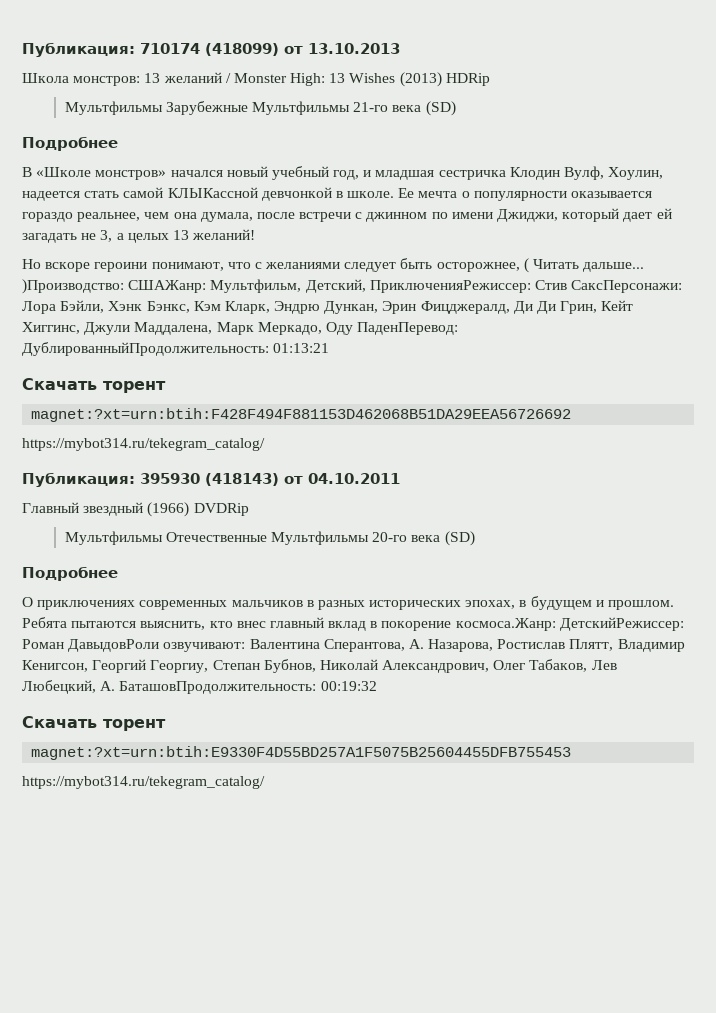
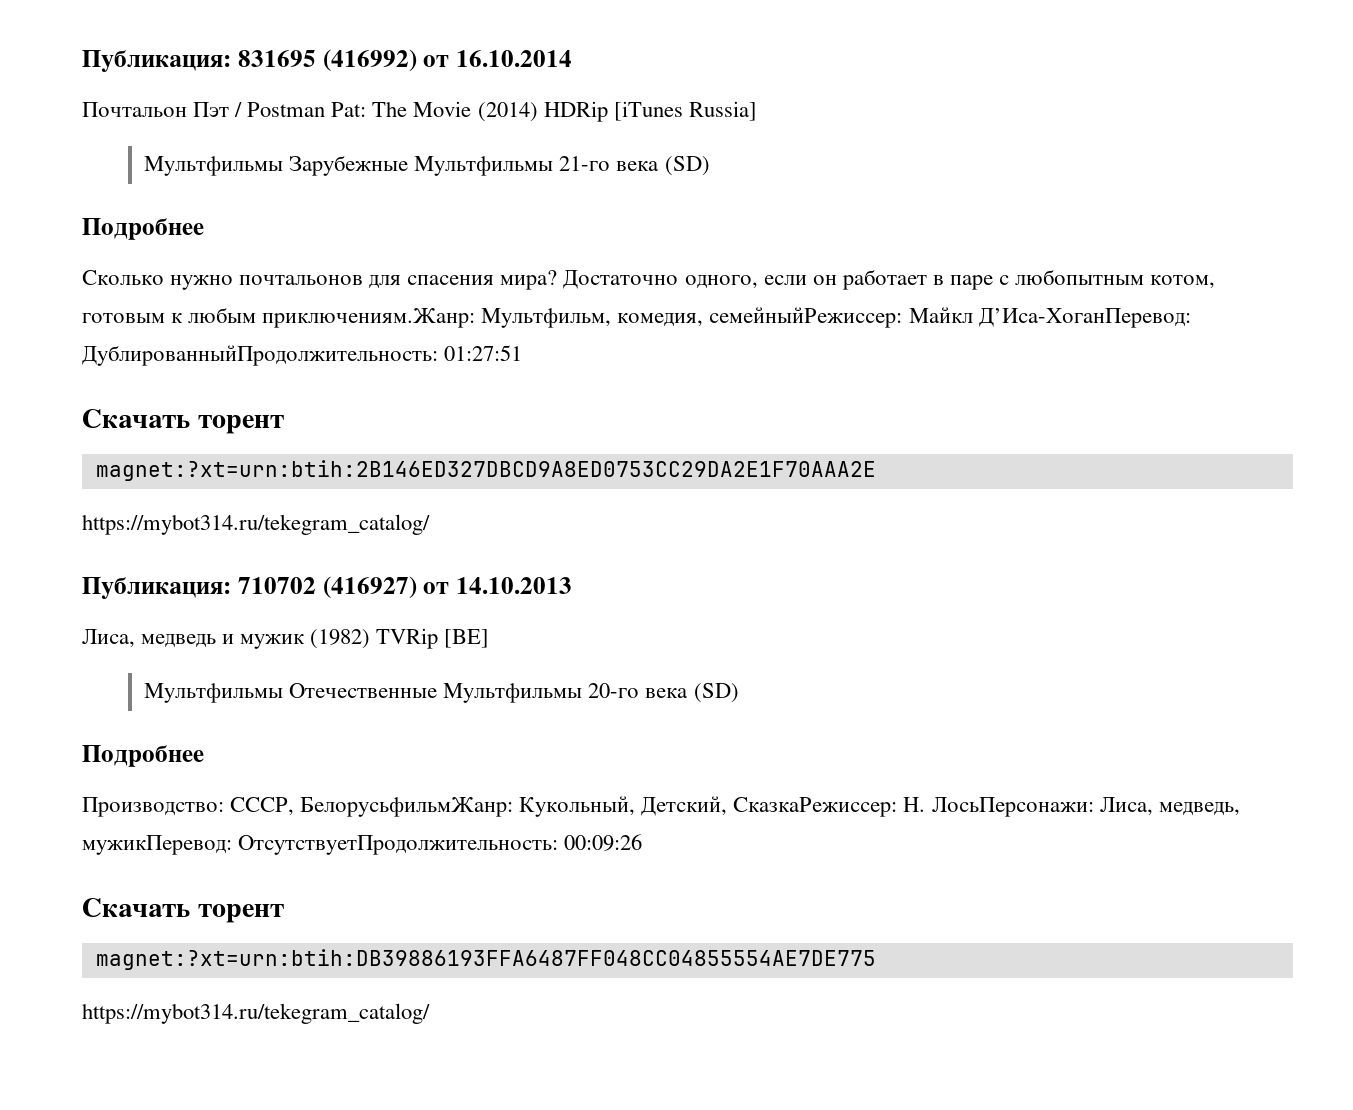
- Публикация: 710174 (418099) от 13.10.2013
- Школа монстров: 13 желаний / Monster High: 13 Wishes (2013) HDRip
+ Публикация: 831695 (416992) от 16.10.2014
+ Почтальон Пэт / Postman Pat: The Movie (2014) HDRip [iTunes Russia]
- В «Школе монстров» начался новый учебный год, и младшая сестричка Клодин Вулф, Хоулин, надеется стать самой КЛЫКассной девчонкой в школе. Ее мечта о популярности оказывается гораздо реальнее, чем она думала, после встречи с джинном по имени Джиджи, который дает ей загадать не 3, а целых 13 желаний!
- Но вскоре героини понимают, что с желаниями следует быть осторожнее, ( Читать дальше... )Производство: СШАЖанр: Мультфильм, Детский, ПриключенияРежиссер: Стив СаксПерсонажи: Лора Бэйли, Хэнк Бэнкс, Кэм Кларк, Эндрю Дункан, Эрин Фицджералд, Ди Ди Грин, Кейт Хиггинс, Джули Маддалена, Марк Меркадо, Оду ПаденПеревод: ДублированныйПродолжительность: 01:13:21
+ Сколько нужно почтальонов для спасения мира? Достаточно одного, если он работает в паре с любопытным котом, готовым к любым приключениям.Жанр: Мультфильм, комедия, семейныйРежиссер: Майкл Д’Иса-ХоганПеревод: ДублированныйПродолжительность: 01:27:51
  Скачать торент
- magnet:?xt=urn:btih:F428F494F881153D462068B51DA29EEA56726692
+ magnet:?xt=urn:btih:2B146ED327DBCD9A8ED0753CC29DA2E1F70AAA2E
- Публикация: 395930 (418143) от 04.10.2011
- Главный звездный (1966) DVDRip
+ Публикация: 710702 (416927) от 14.10.2013
+ Лиса, медведь и мужик (1982) TVRip [BE]
- О приключениях современных мальчиков в разных исторических эпохах, в будущем и прошлом. Ребята пытаются выяснить, кто внес главный вклад в покорение космоса.Жанр: ДетскийРежиссер: Роман ДавыдовРоли озвучивают: Валентина Сперантова, А. Назарова, Ростислав Плятт, Владимир Кенигсон, Георгий Георгиу, Степан Бубнов, Николай Александрович, Олег Табаков, Лев Любецкий, А. БаташовПродолжительность: 00:19:32
+ Производство: СССP, БелорусьфильмЖанр: Кукольный, Детский, СказкаРежиссер: Н. ЛосьПерсонажи: Лиса, медведь, мужикПеревод: ОтсутствуетПродолжительность: 00:09:26
  Скачать торент
- magnet:?xt=urn:btih:E9330F4D55BD257A1F5075B25604455DFB755453
+ magnet:?xt=urn:btih:DB39886193FFA6487FF048CC04855554AE7DE775

